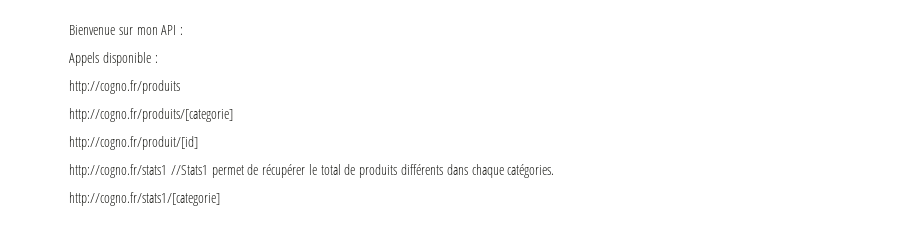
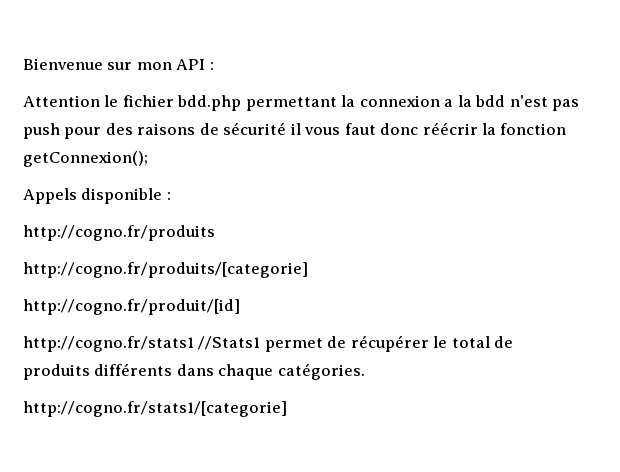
+ Attention le fichier bdd.php permettant la connexion a la bdd n'est pas push pour des raisons de sécurité il vous faut donc réécrir la fonction getConnexion();

